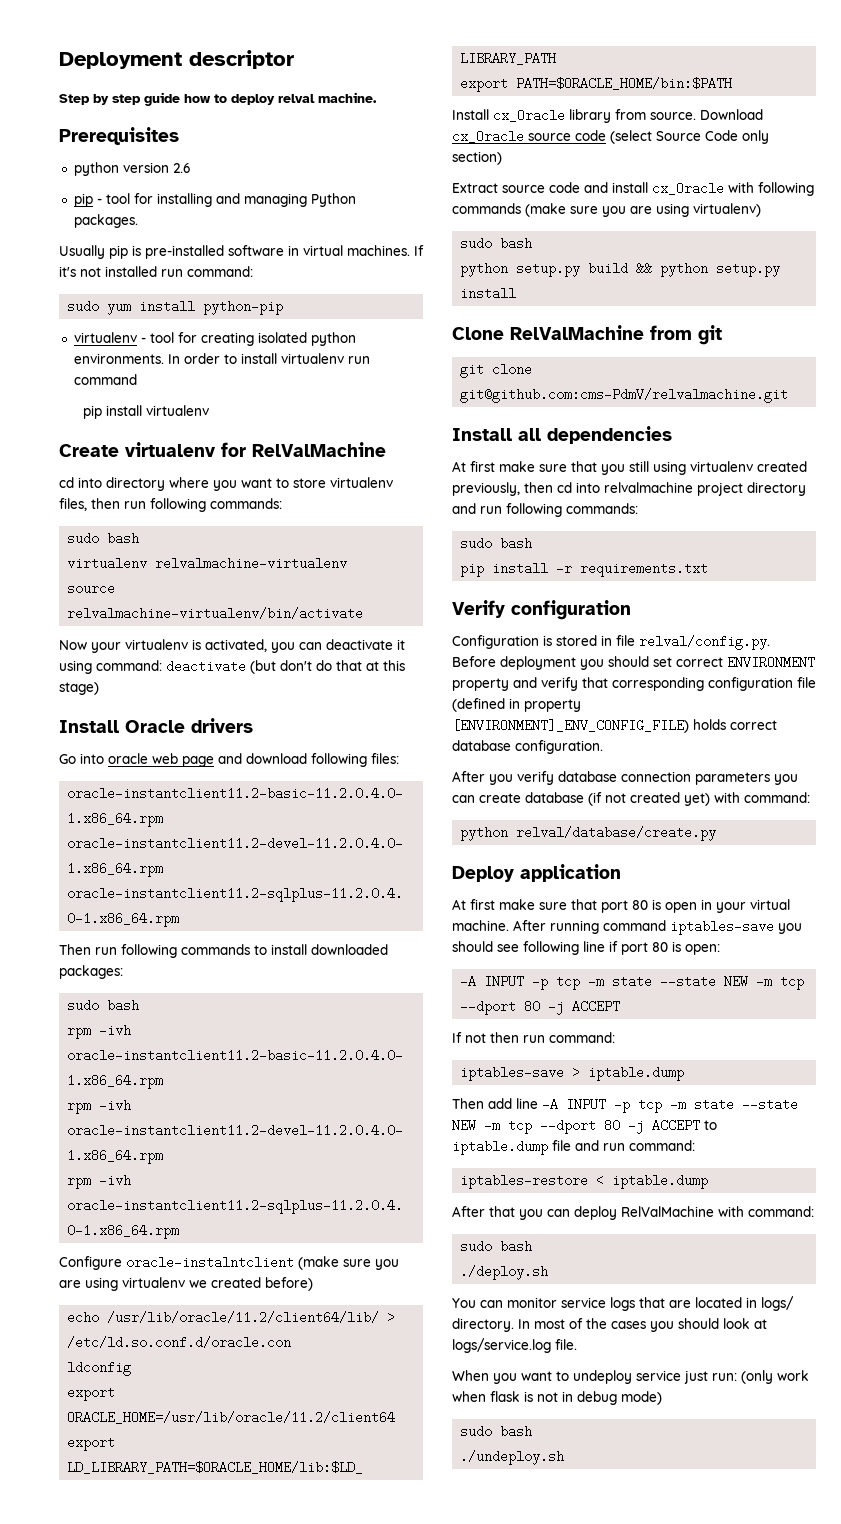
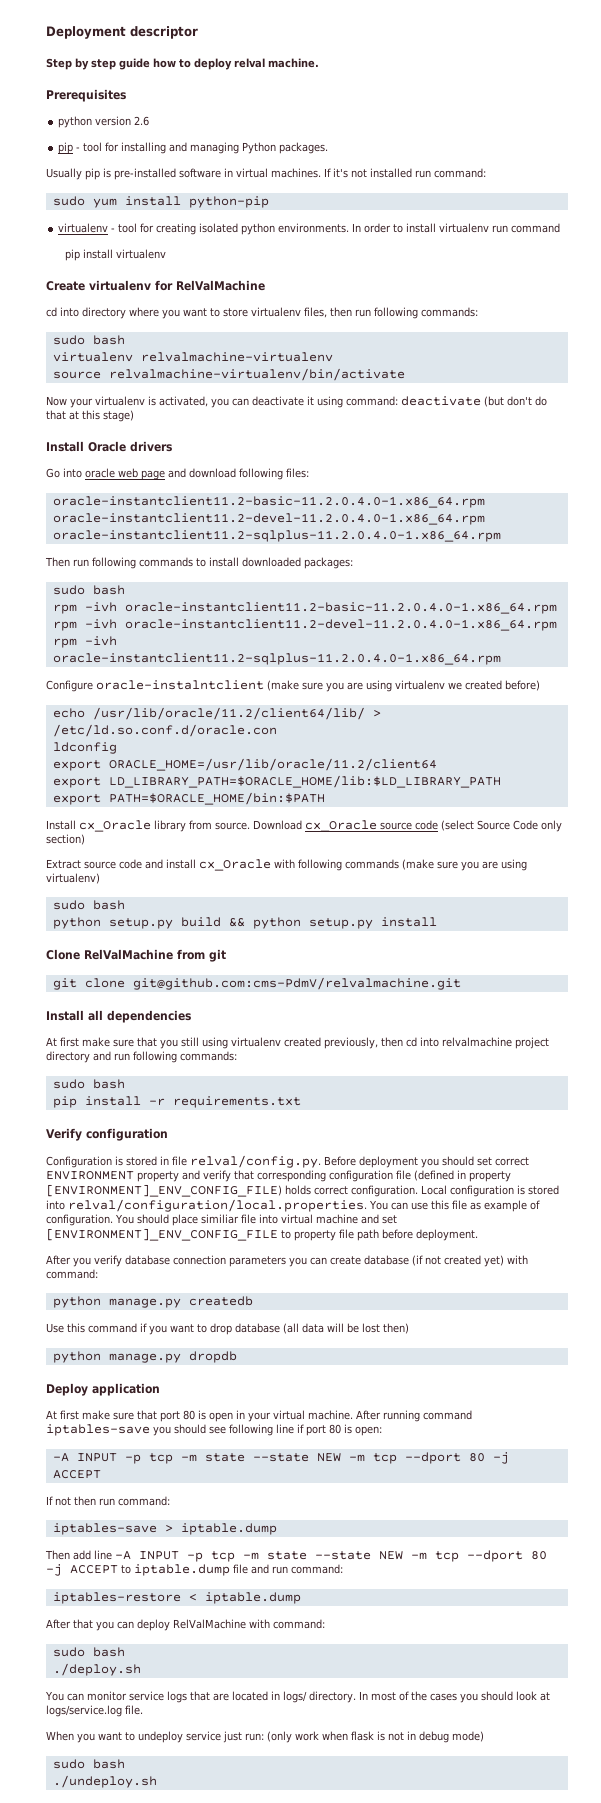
- Configuration is stored in file relval/config.py. Before deployment you should set correct ENVIRONMENT property and verify that corresponding configuration file (defined in property [ENVIRONMENT]_ENV_CONFIG_FILE) holds correct database configuration.
+ Configuration is stored in file relval/config.py. Before deployment you should set correct ENVIRONMENT property and verify that corresponding configuration file (defined in property [ENVIRONMENT]_ENV_CONFIG_FILE) holds correct configuration. Local configuration is stored into relval/configuration/local.properties. You can use this file as example of configuration. You should place similiar file into virtual machine and set [ENVIRONMENT]_ENV_CONFIG_FILE to property file path before deployment.
- python relval/database/create.py
+ python manage.py createdb
+ Use this command if you want to drop database (all data will be lost then)
+ python manage.py dropdb

